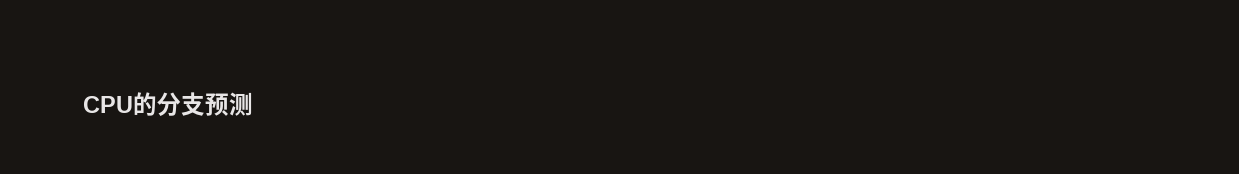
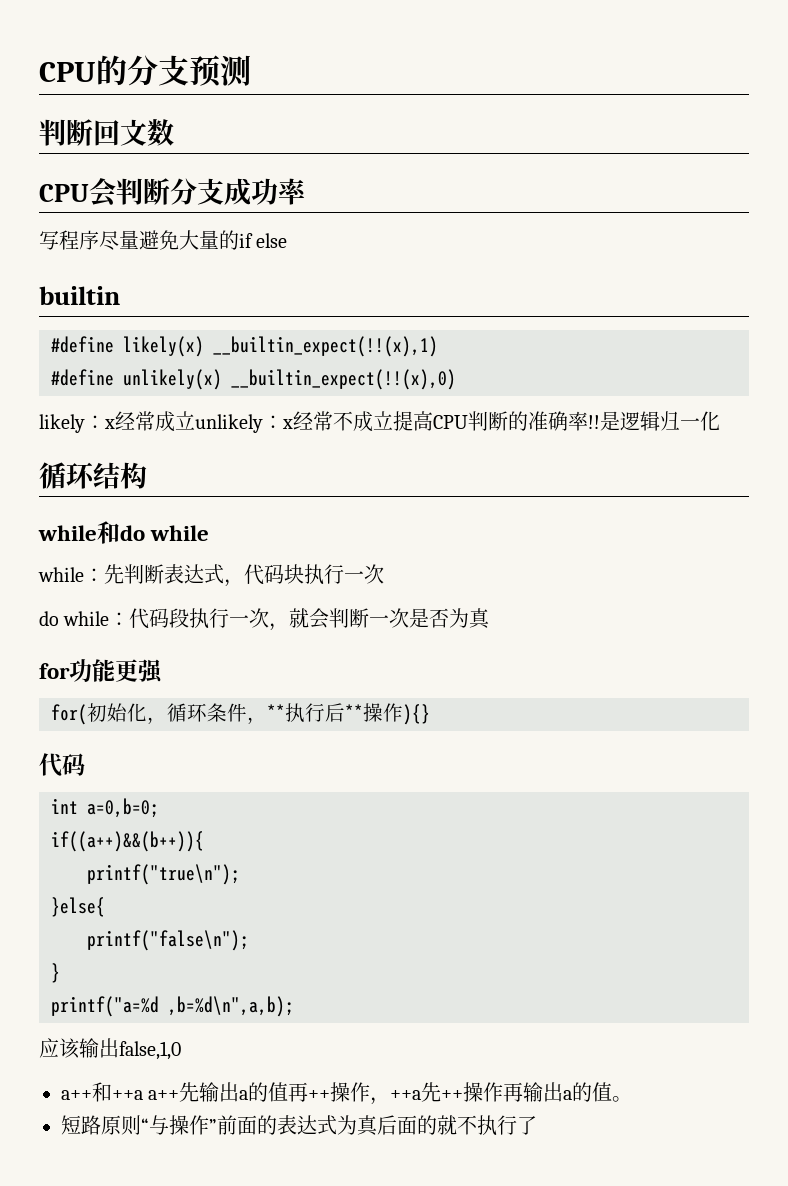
+ 判断回文数
+ CPU会判断分支成功率
+ 写程序尽量避免大量的if else
+ builtin
+ #define likely(x) __builtin_expect(!!(x),1)
+ #define unlikely(x) __builtin_expect(!!(x),0)
+ likely：x经常成立unlikely：x经常不成立提高CPU判断的准确率!!是逻辑归一化
+ 循环结构
+ while和do while
+ while：先判断表达式，代码块执行一次
+ do while：代码段执行一次，就会判断一次是否为真
+ for功能更强
+ for(初始化，循环条件，**执行后**操作){}
+ 代码
+ int a=0,b=0;
+ if((a++)&&(b++)){
+ printf("true\n");
+ }else{
+ printf("false\n");
+ }
+ printf("a=%d ,b=%d\n",a,b);
+ 应该输出false,1,0
+ a++和++a a++先输出a的值再++操作，++a先++操作再输出a的值。
+ 短路原则“与操作”前面的表达式为真后面的就不执行了

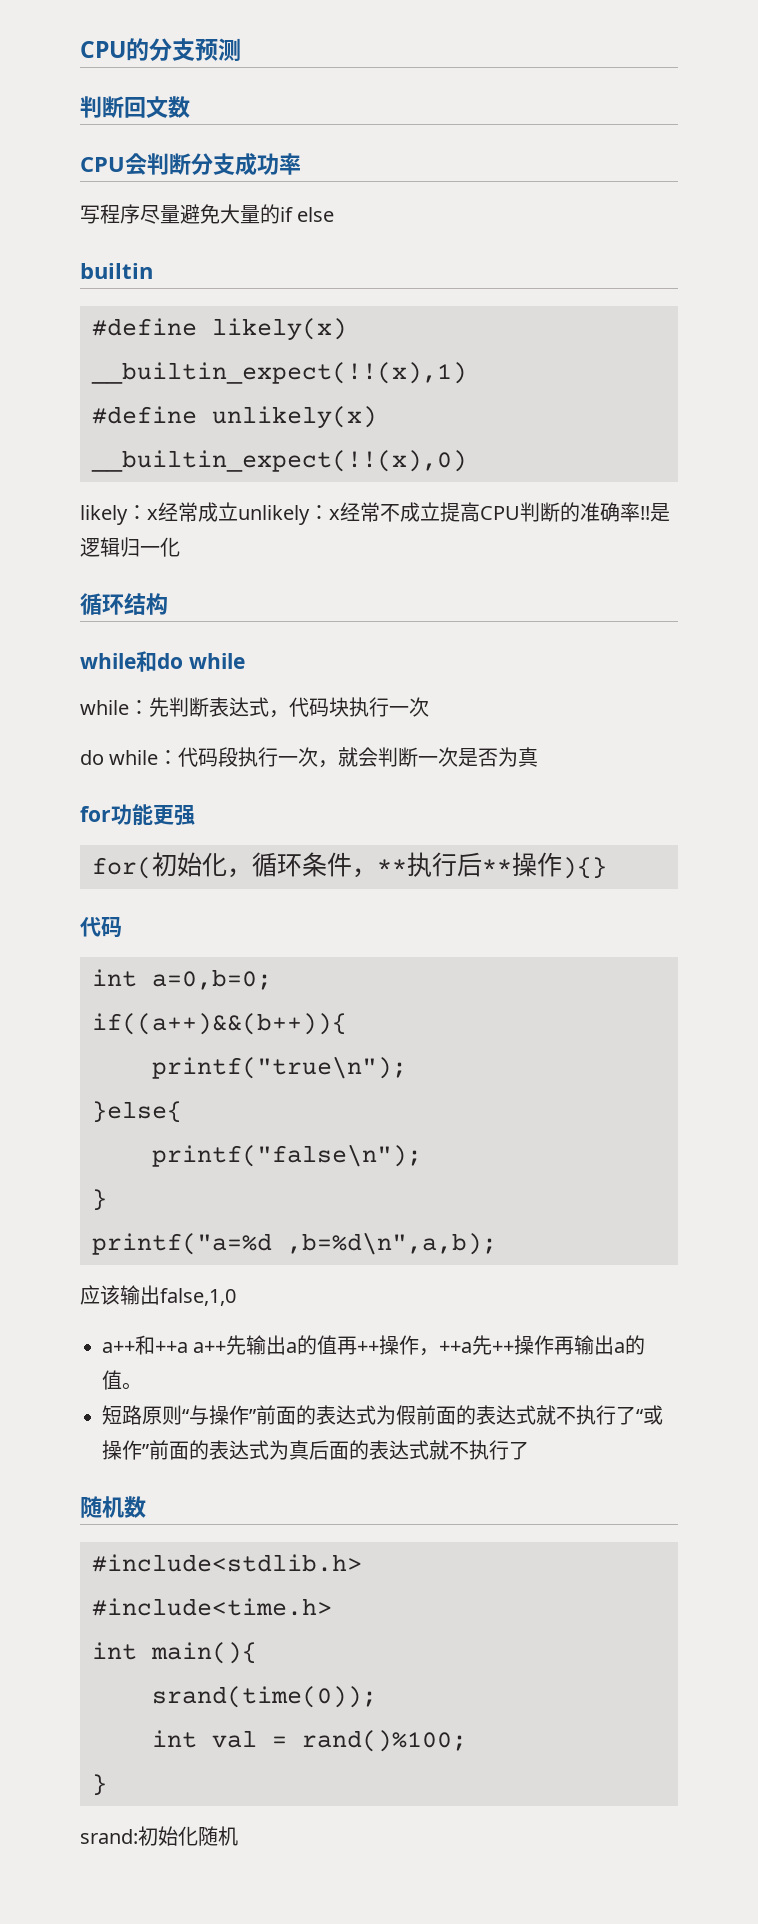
- 短路原则“与操作”前面的表达式为真后面的就不执行了
+ 短路原则“与操作”前面的表达式为假前面的表达式就不执行了“或操作”前面的表达式为真后面的表达式就不执行了
+ 随机数
+ #include<stdlib.h>
+ #include<time.h>
+ int main(){
+ srand(time(0));
+ int val = rand()%100;
+ }
+ srand:初始化随机

